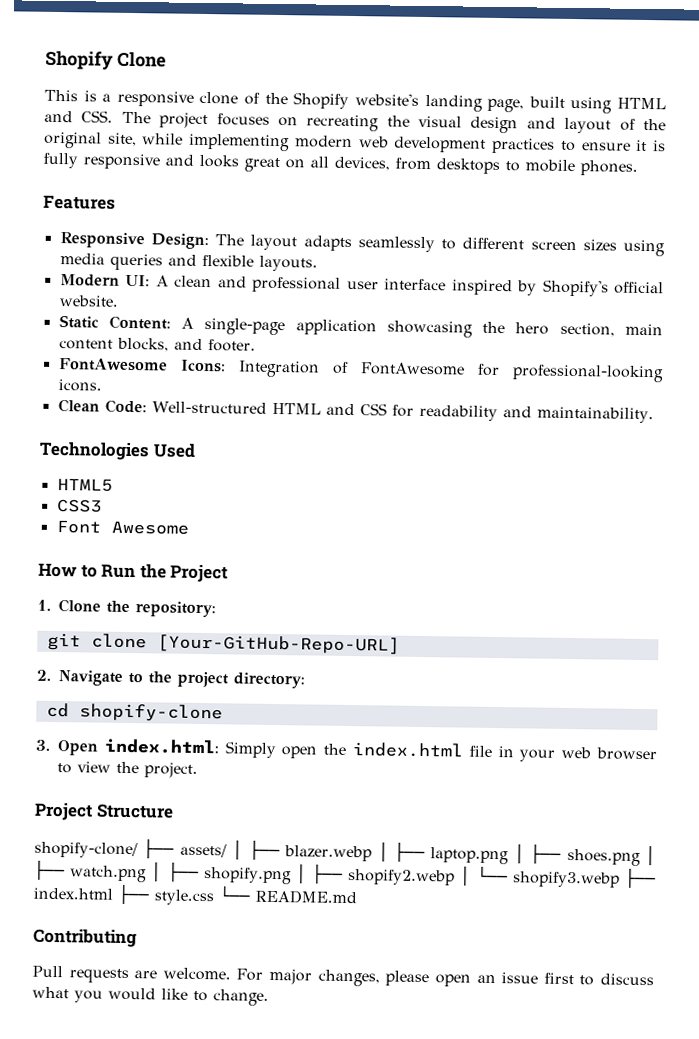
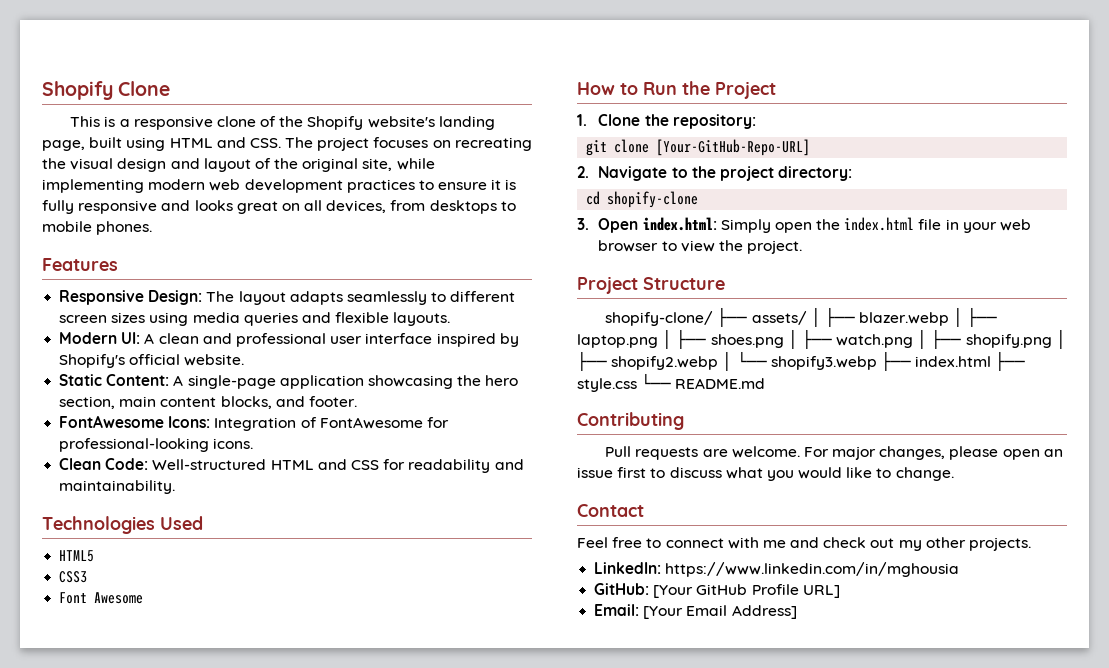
+ Contact
+ Feel free to connect with me and check out my other projects.
+ LinkedIn: https://www.linkedin.com/in/mghousia
+ GitHub: [Your GitHub Profile URL]
+ Email: [Your Email Address]

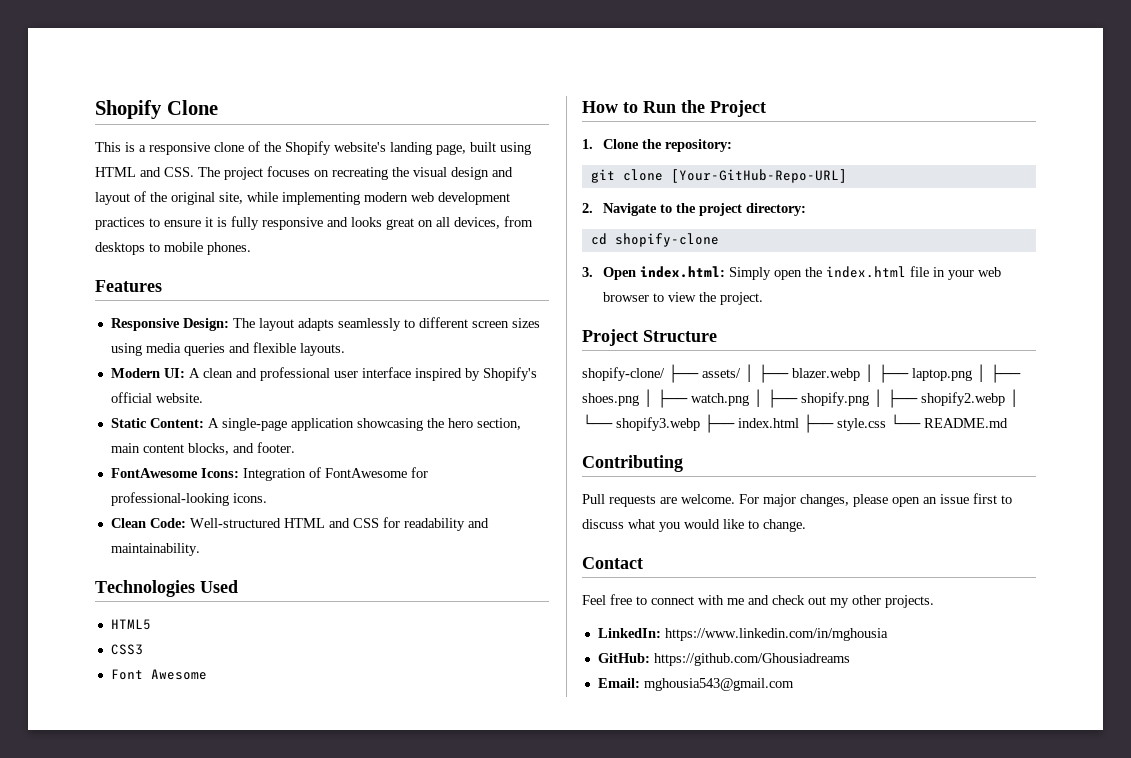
- GitHub: [Your GitHub Profile URL]
- Email: [Your Email Address]
+ GitHub: https://github.com/Ghousiadreams
+ Email: mghousia543@gmail.com

